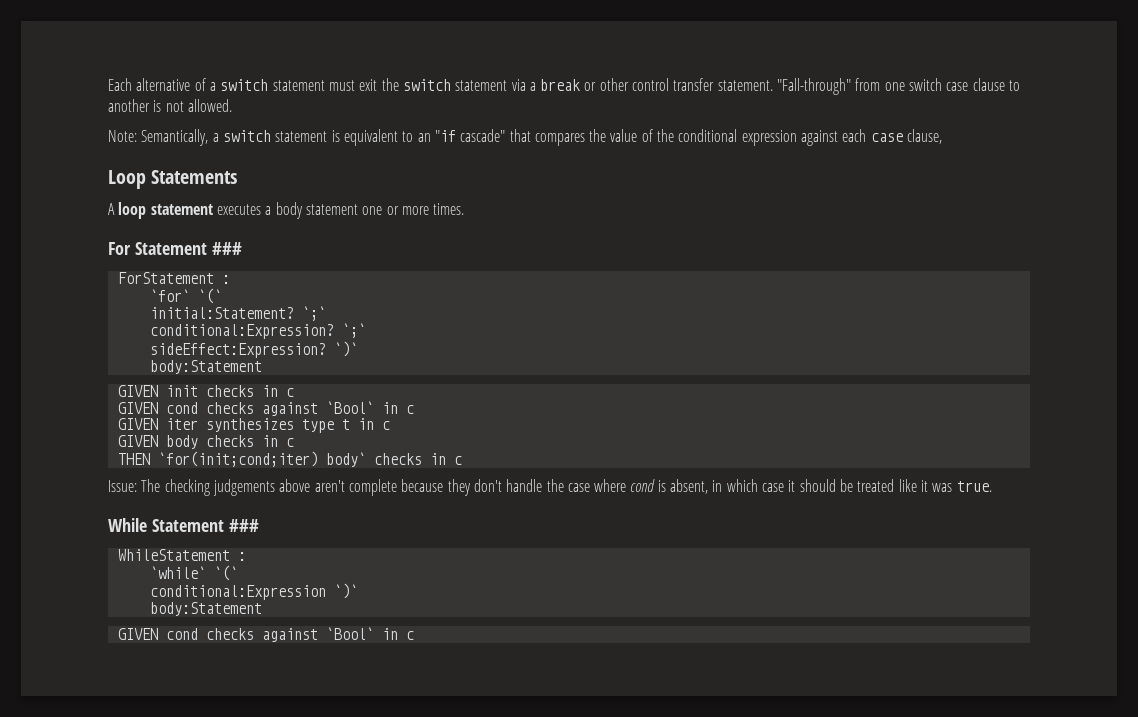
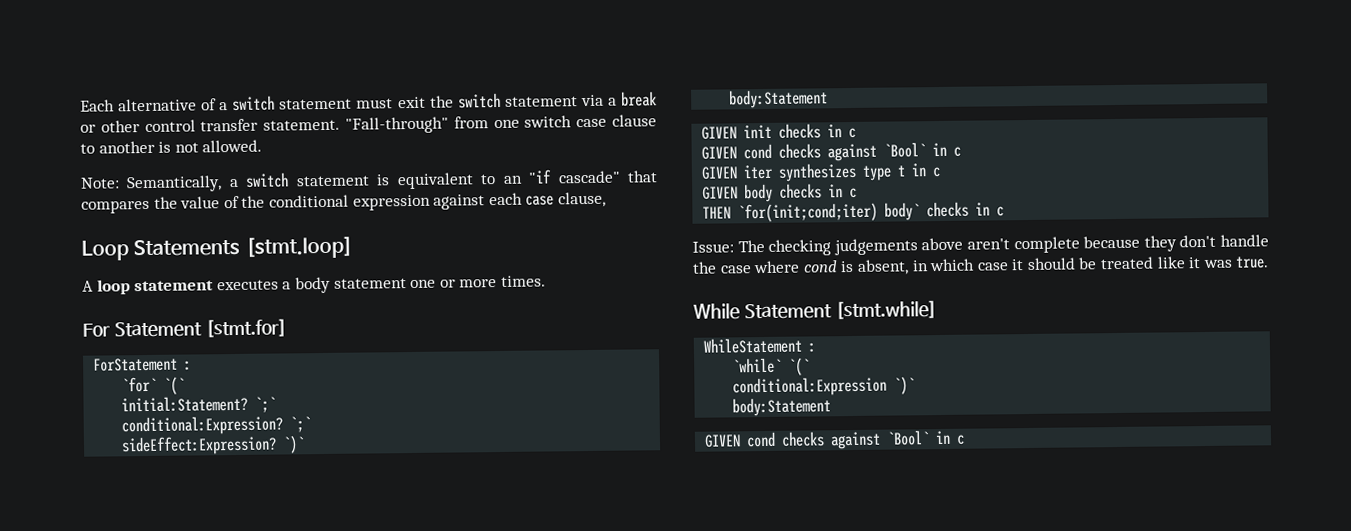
- Loop Statements
+ Loop Statements [stmt.loop]
- For Statement ###
+ For Statement [stmt.for]
- While Statement ###
+ While Statement [stmt.while]

